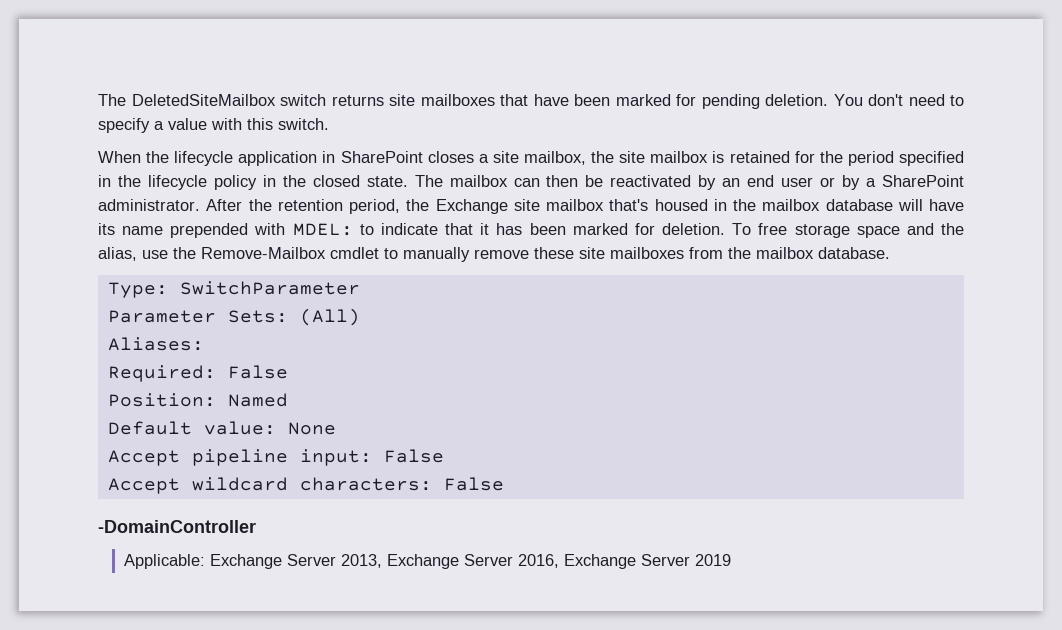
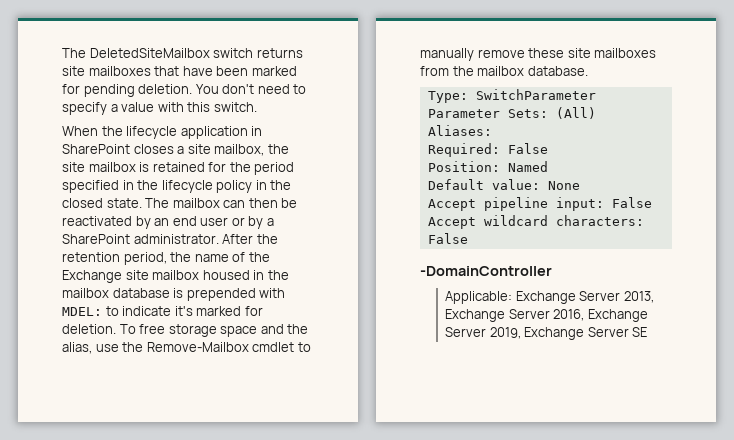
- After the retention period, the Exchange site mailbox that's housed in the mailbox database will have its name prepended with MDEL: to indicate that it has been marked for deletion.
+ After the retention period, the name of the Exchange site mailbox housed in the mailbox database is prepended with MDEL: to indicate it's marked for deletion.
- Applicable: Exchange Server 2013, Exchange Server 2016, Exchange Server 2019
+ Applicable: Exchange Server 2013, Exchange Server 2016, Exchange Server 2019, Exchange Server SE

